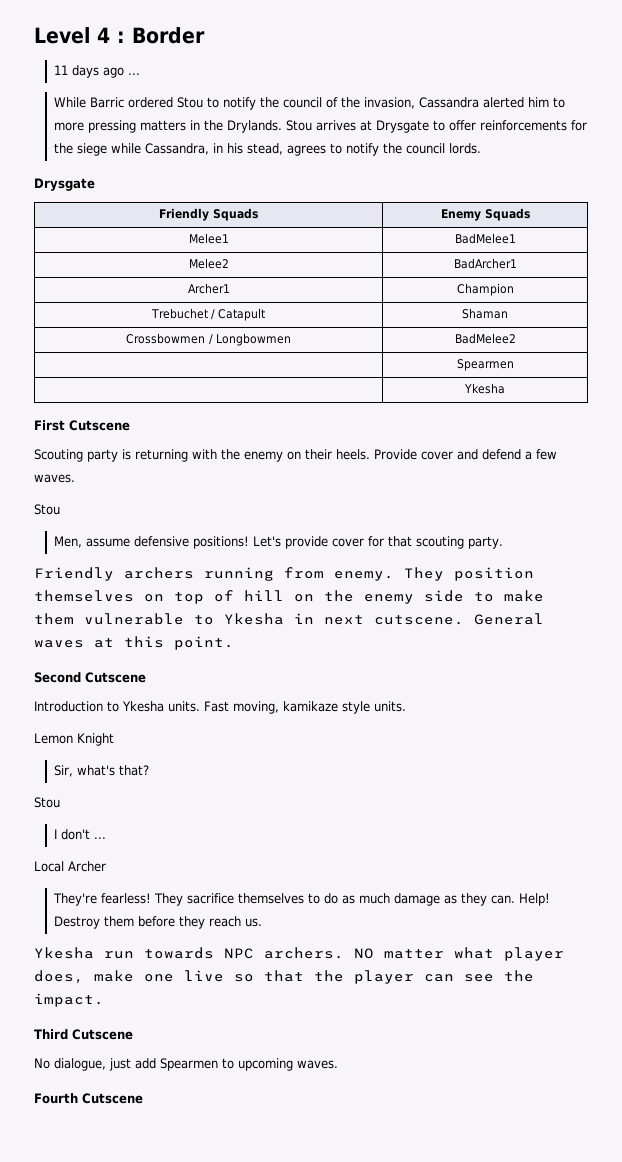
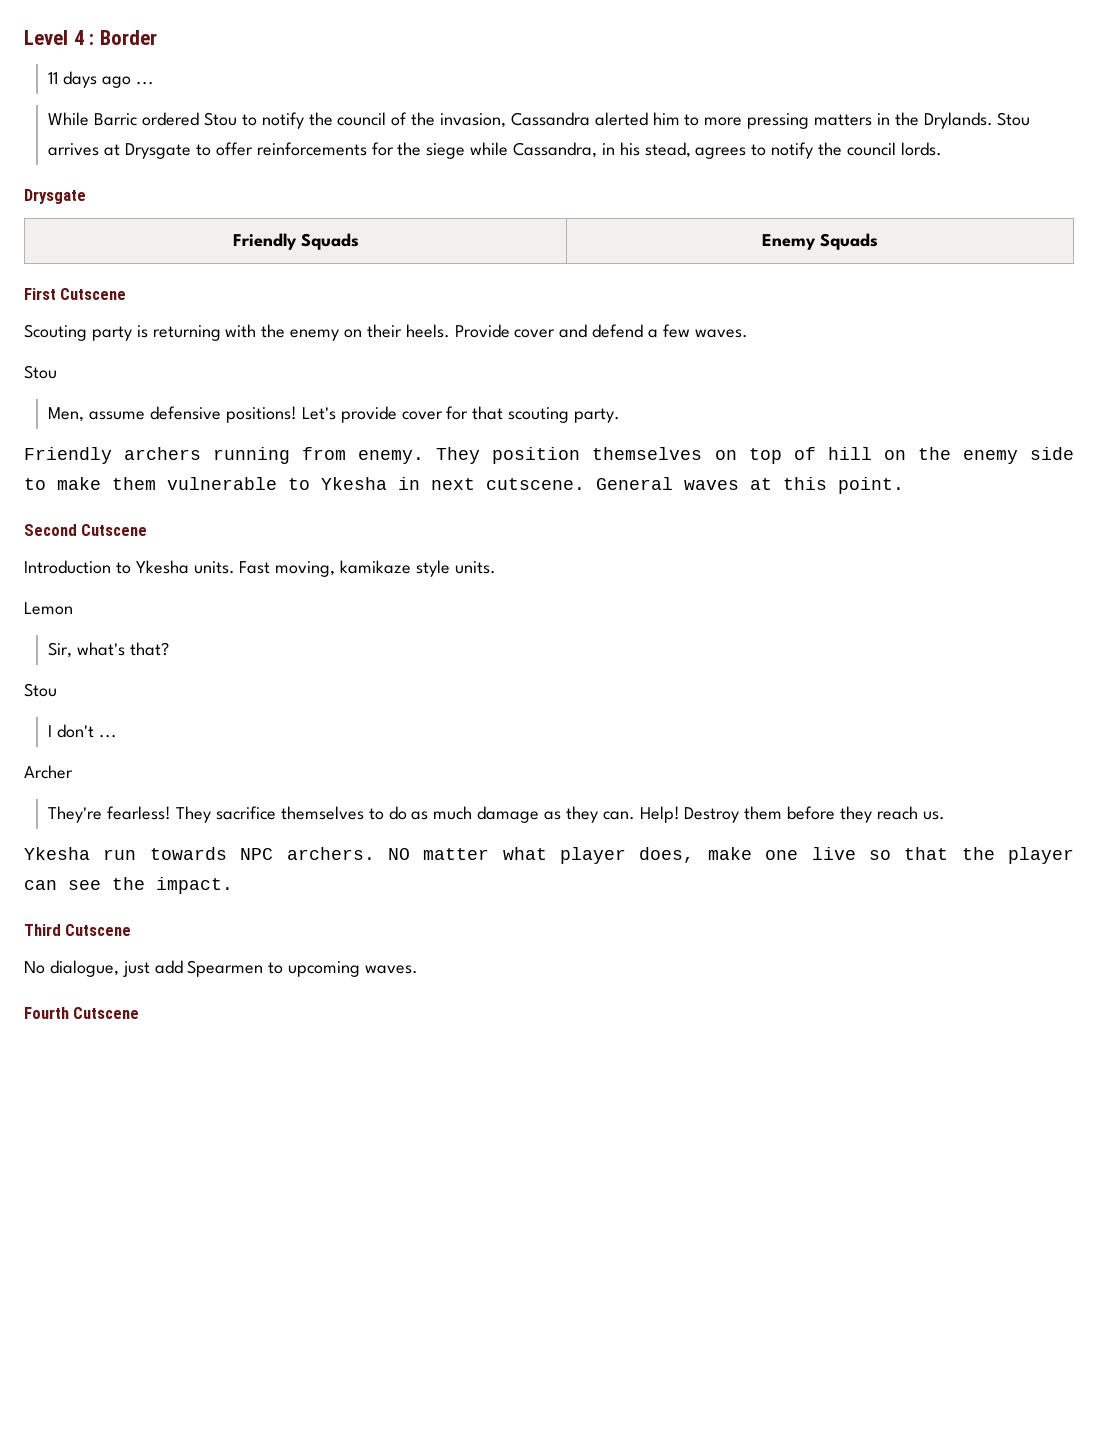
- Melee1 | BadMelee1
- Melee2 | BadArcher1
- Archer1 | Champion
- Trebuchet / Catapult | Shaman
- Crossbowmen / Longbowmen | BadMelee2
- | Spearmen
- | Ykesha
- Lemon Knight
+ Lemon
- Local Archer
+ Archer

